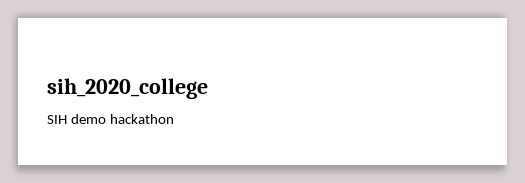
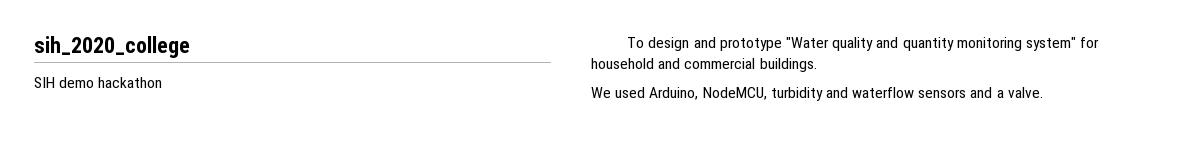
+ To design and prototype "Water quality and quantity monitoring system" for household and commercial buildings.
+ We used Arduino, NodeMCU, turbidity and waterflow sensors and a valve.

